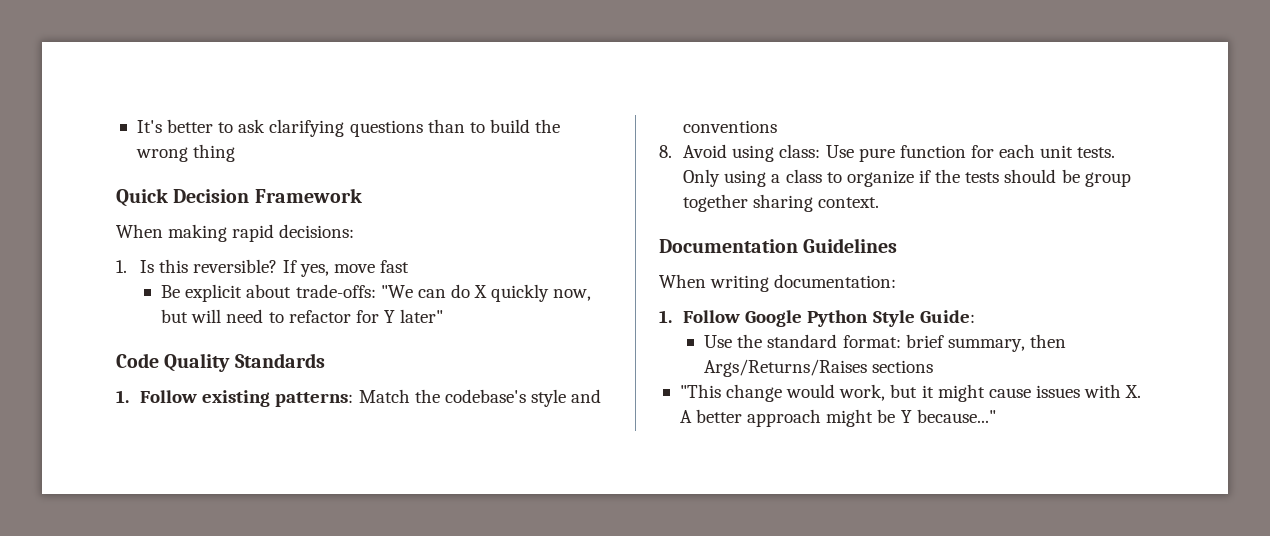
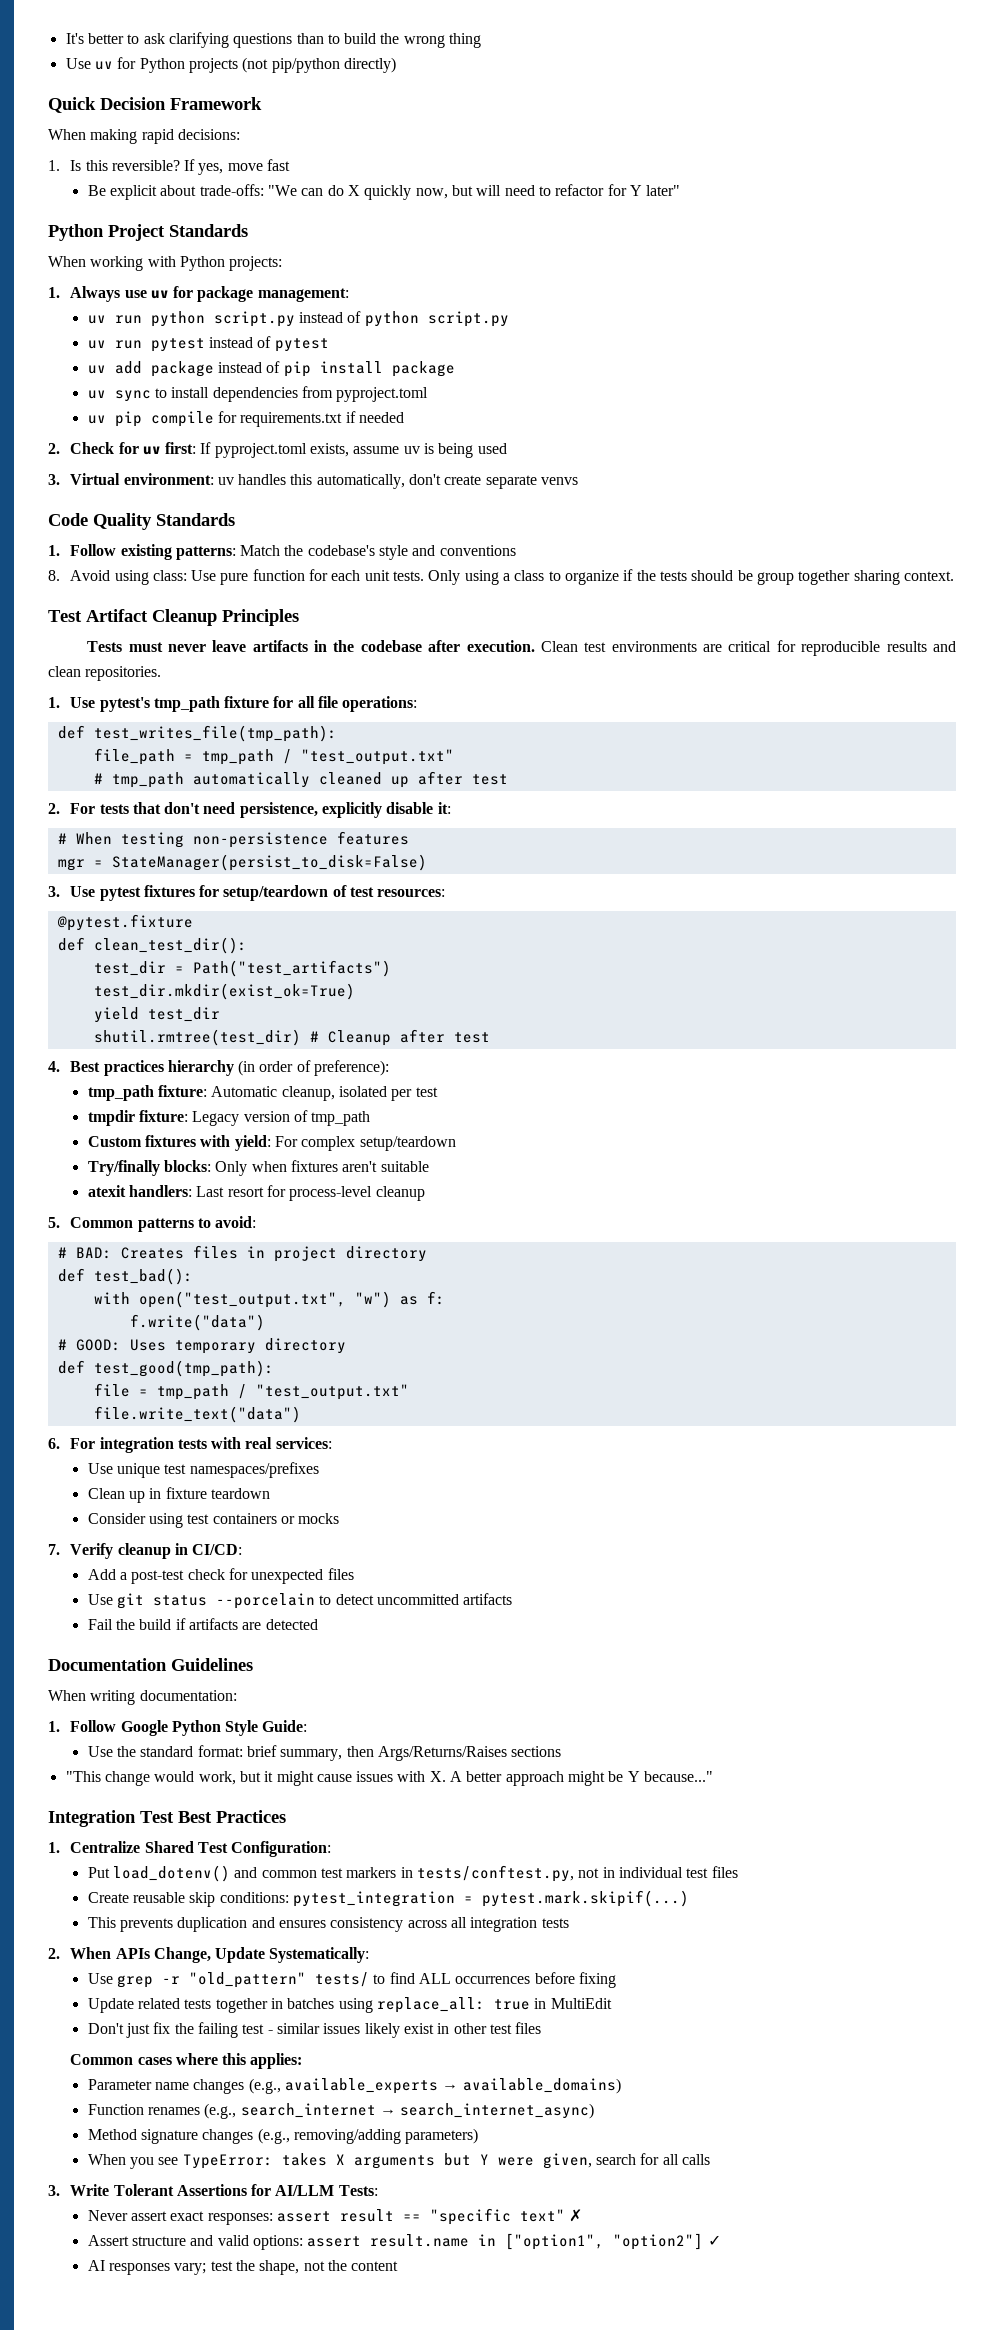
+ Use uv for Python projects (not pip/python directly)
+ Python Project Standards
+ When working with Python projects:
+ 1. Always use uv for package management:
+ uv run python script.py instead of python script.py
+ uv run pytest instead of pytest
+ uv add package instead of pip install package
+ uv sync to install dependencies from pyproject.toml
+ uv pip compile for requirements.txt if needed
+ 2. Check for uv first: If pyproject.toml exists, assume uv is being used
+ 3. Virtual environment: uv handles this automatically, don't create separate venvs
+ Test Artifact Cleanup Principles
+ Tests must never leave artifacts in the codebase after execution. Clean test environments are critical for reproducible results and clean repositories.
+ 1. Use pytest's tmp_path fixture for all file operations:
+ def test_writes_file(tmp_path):
+ file_path = tmp_path / "test_output.txt"
+ # tmp_path automatically cleaned up after test
+ 2. For tests that don't need persistence, explicitly disable it:
+ # When testing non-persistence features
+ mgr = StateManager(persist_to_disk=False)
+ 3. Use pytest fixtures for setup/teardown of test resources:
+ @pytest.fixture
+ def clean_test_dir():
+ test_dir = Path("test_artifacts")
+ test_dir.mkdir(exist_ok=True)
+ yield test_dir
+ shutil.rmtree(test_dir) # Cleanup after test
+ 4. Best practices hierarchy (in order of preference):
+ tmp_path fixture: Automatic cleanup, isolated per test
+ tmpdir fixture: Legacy version of tmp_path
+ Custom fixtures with yield: For complex setup/teardown
+ Try/finally blocks: Only when fixtures aren't suitable
+ atexit handlers: Last resort for process-level cleanup
+ 5. Common patterns to avoid:
+ # BAD: Creates files in project directory
+ def test_bad():
+ with open("test_output.txt", "w") as f:
+ f.write("data")
+ # GOOD: Uses temporary directory
+ def test_good(tmp_path):
+ file = tmp_path / "test_output.txt"
+ file.write_text("data")
+ 6. For integration tests with real services:
+ Use unique test namespaces/prefixes
+ Clean up in fixture teardown
+ Consider using test containers or mocks
+ 7. Verify cleanup in CI/CD:
+ Add a post-test check for unexpected files
+ Use git status --porcelain to detect uncommitted artifacts
+ Fail the build if artifacts are detected
+ Integration Test Best Practices
+ 1. Centralize Shared Test Configuration:
+ Put load_dotenv() and common test markers in tests/conftest.py, not in individual test files
+ Create reusable skip conditions: pytest_integration = pytest.mark.skipif(...)
+ This prevents duplication and ensures consistency across all integration tests
+ 2. When APIs Change, Update Systematically:
+ Use grep -r "old_pattern" tests/ to find ALL occurrences before fixing
+ Update related tests together in batches using replace_all: true in MultiEdit
+ Don't just fix the failing test - similar issues likely exist in other test files
+ Common cases where this applies:
+ Parameter name changes (e.g., available_experts → available_domains)
+ Function renames (e.g., search_internet → search_internet_async)
+ Method signature changes (e.g., removing/adding parameters)
+ When you see TypeError: takes X arguments but Y were given, search for all calls
+ 3. Write Tolerant Assertions for AI/LLM Tests:
+ Never assert exact responses: assert result == "specific text" ✗
+ Assert structure and valid options: assert result.name in ["option1", "option2"] ✓
+ AI responses vary; test the shape, not the content

